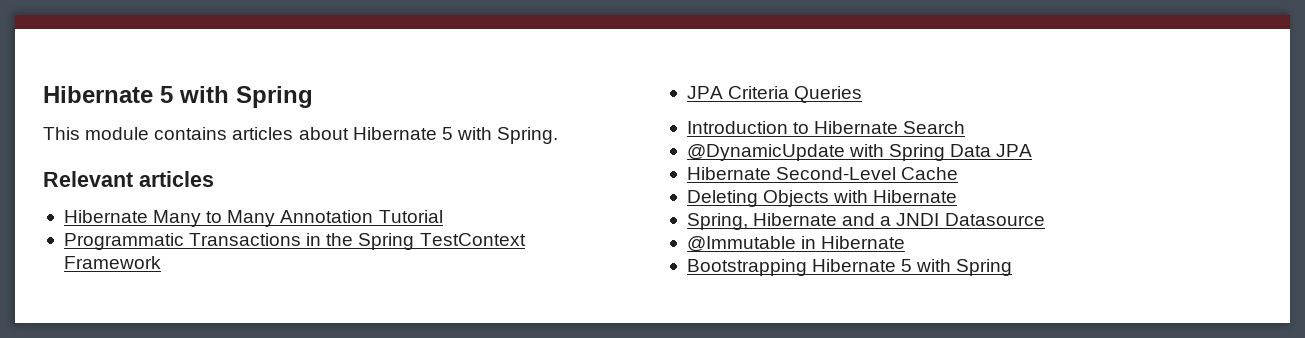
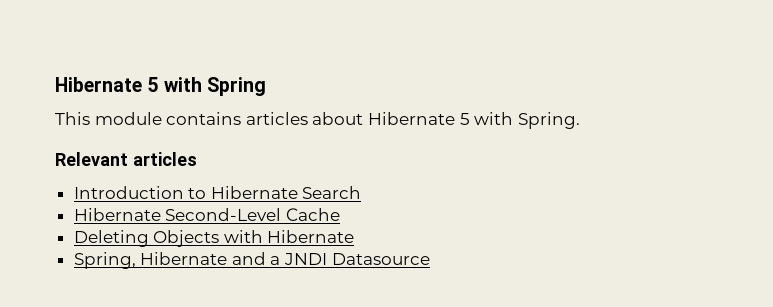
- Hibernate Many to Many Annotation Tutorial
- Programmatic Transactions in the Spring TestContext Framework
- JPA Criteria Queries
- @DynamicUpdate with Spring Data JPA
- @Immutable in Hibernate
- Bootstrapping Hibernate 5 with Spring

